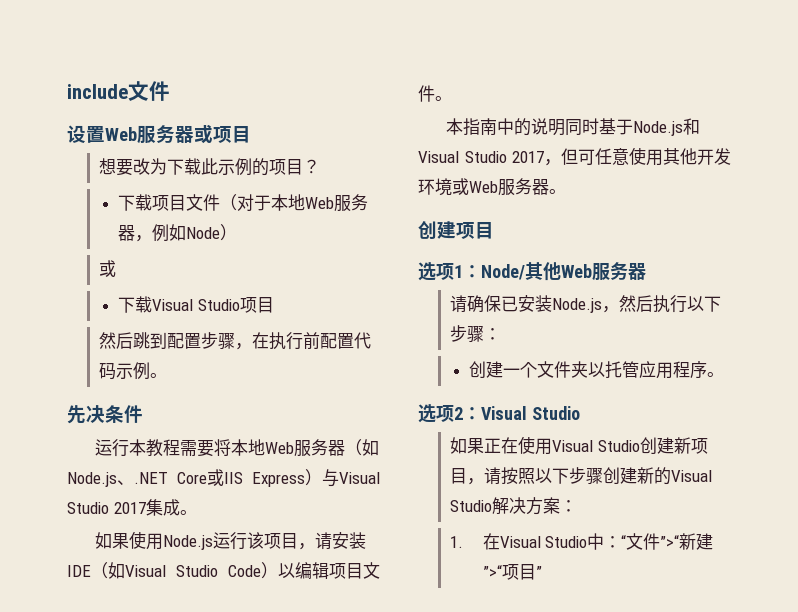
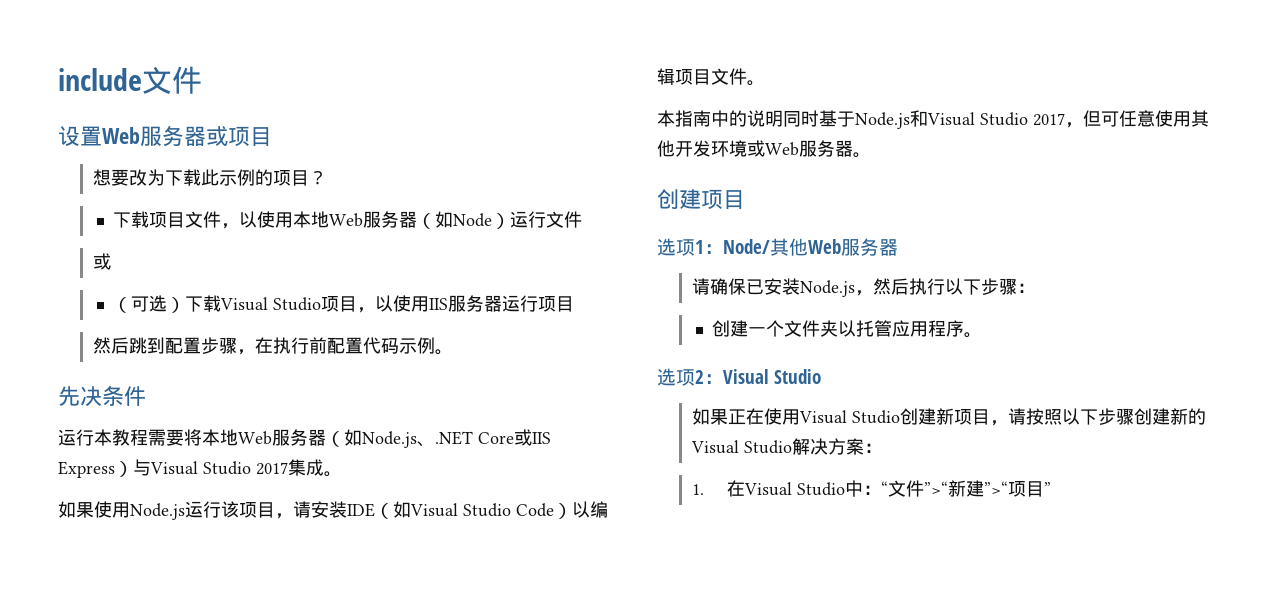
- 下载项目文件（对于本地Web服务器，例如Node）
+ 下载项目文件，以使用本地Web服务器（如Node）运行文件
- 下载Visual Studio项目
+ （可选）下载Visual Studio项目，以使用IIS服务器运行项目

